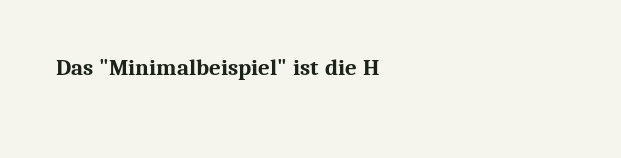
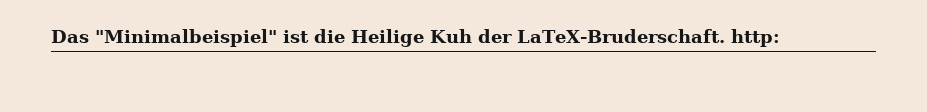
- Das "Minimalbeispiel" ist die H
+ Das "Minimalbeispiel" ist die Heilige Kuh der LaTeX-Bruderschaft. http:

